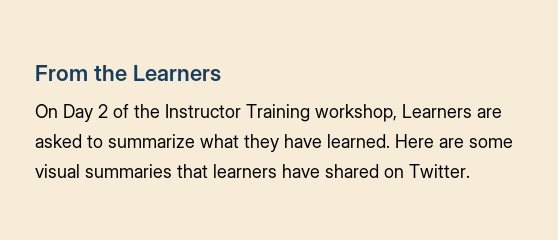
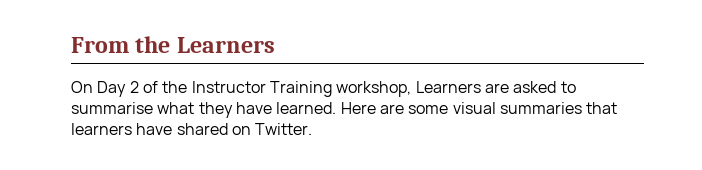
- On Day 2 of the Instructor Training workshop, Learners are asked to summarize what they have learned.
+ On Day 2 of the Instructor Training workshop, Learners are asked to summarise what they have learned.

